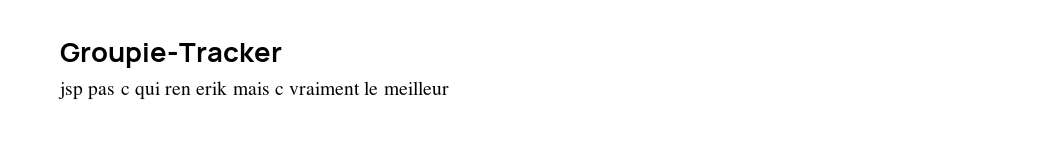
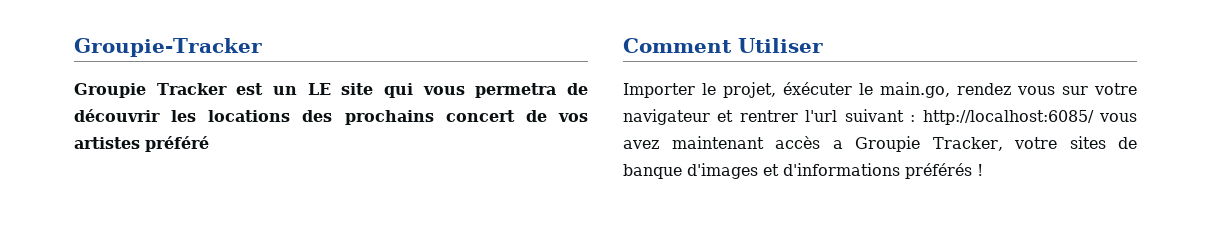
- jsp pas c qui ren erik mais c vraiment le meilleur
+ Groupie Tracker est un LE site qui vous permetra de découvrir les locations des prochains concert de vos artistes préféré
+ Comment Utiliser
+ Importer le projet, éxécuter le main.go, rendez vous sur votre navigateur et rentrer l'url suivant : http://localhost:6085/ vous avez maintenant accès a Groupie Tracker, votre sites de banque d'images et d'informations préférés !

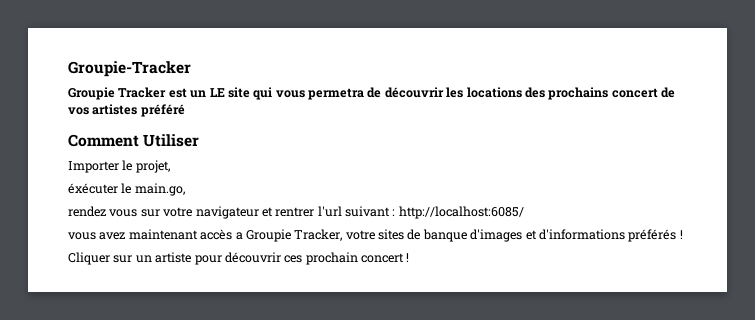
- Importer le projet, éxécuter le main.go, rendez vous sur votre navigateur et rentrer l'url suivant : http://localhost:6085/ vous avez maintenant accès a Groupie Tracker, votre sites de banque d'images et d'informations préférés !
+ Importer le projet,
+ éxécuter le main.go,
+ rendez vous sur votre navigateur et rentrer l'url suivant : http://localhost:6085/
+ vous avez maintenant accès a Groupie Tracker, votre sites de banque d'images et d'informations préférés !
+ Cliquer sur un artiste pour découvrir ces prochain concert !

